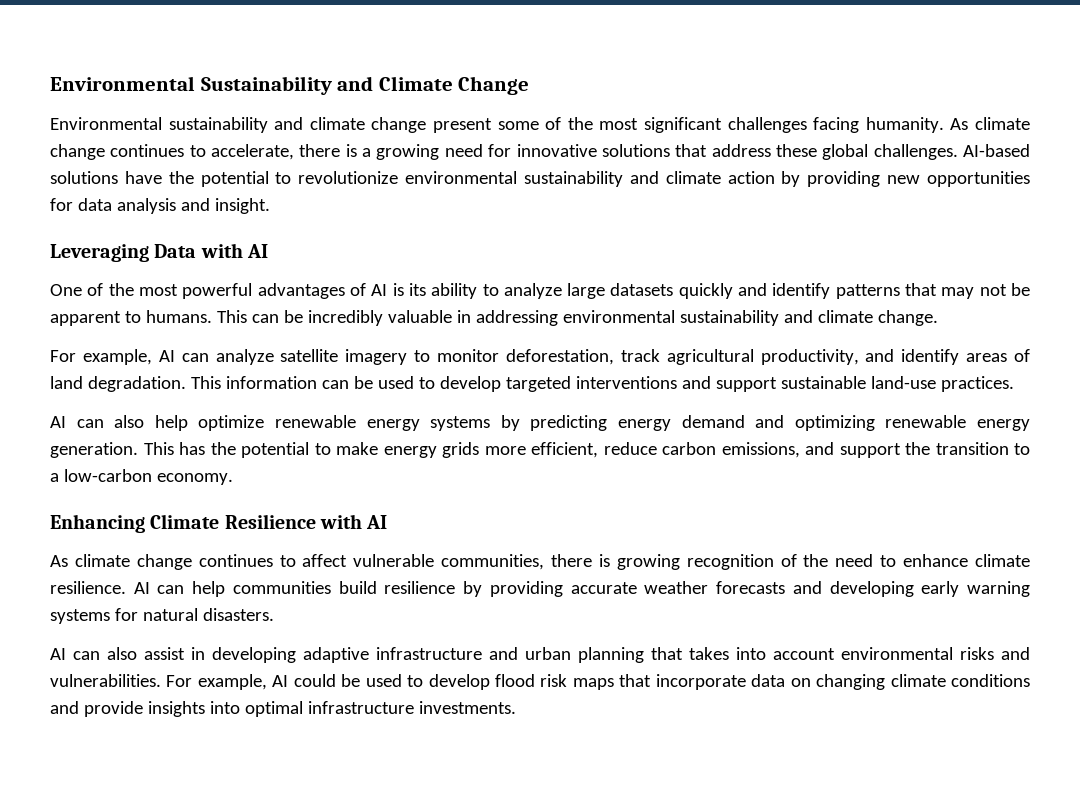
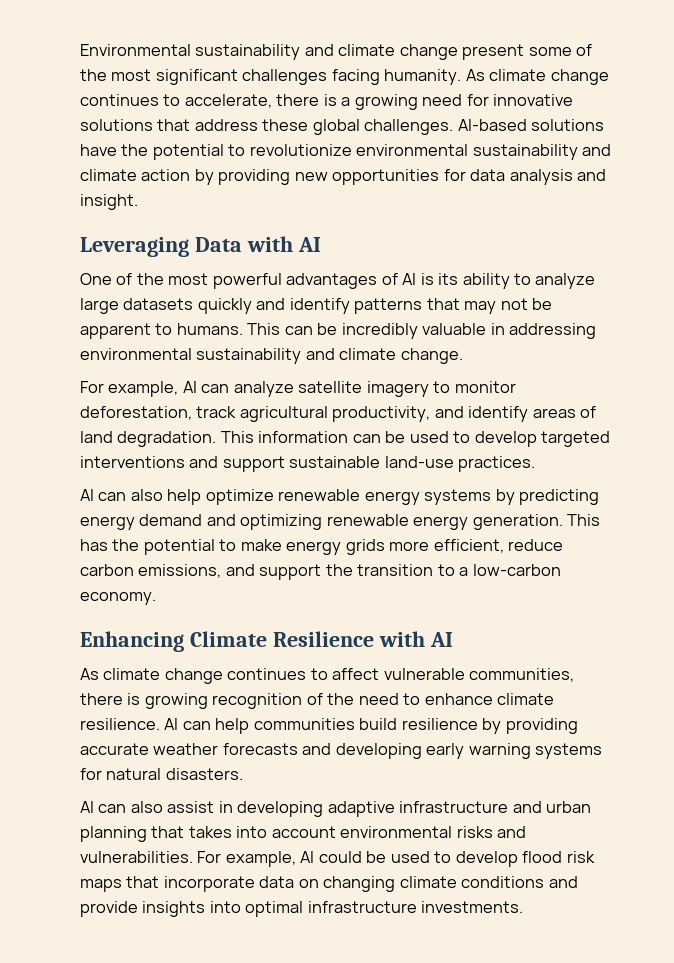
- Environmental Sustainability and Climate Change

